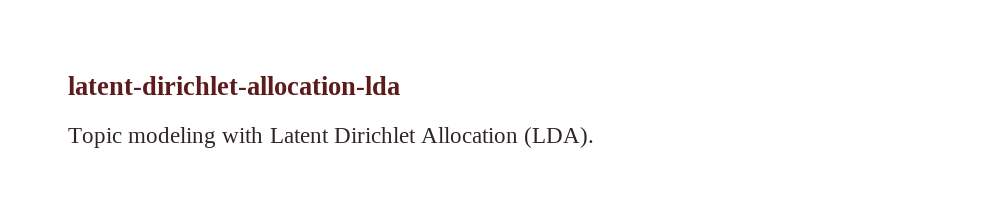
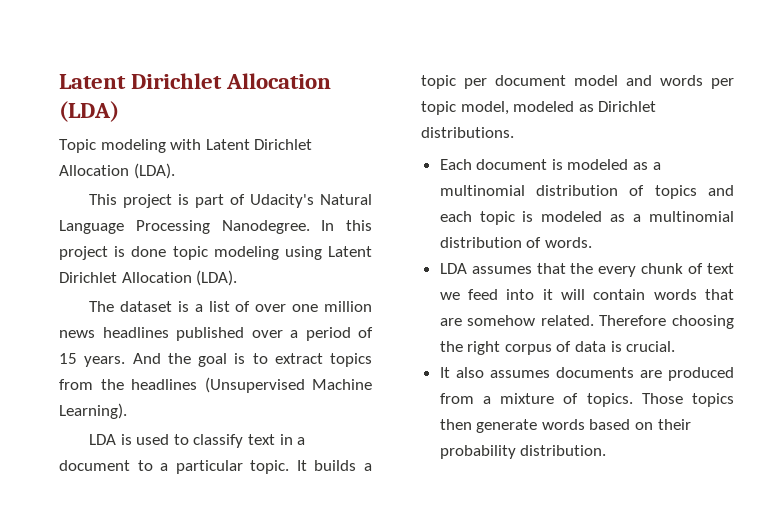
- latent-dirichlet-allocation-lda
+ Latent Dirichlet Allocation (LDA)
+ This project is part of Udacity's Natural Language Processing Nanodegree. In this project is done topic modeling using Latent Dirichlet Allocation (LDA).
+ The dataset is a list of over one million news headlines published over a period of 15 years. And the goal is to extract topics from the headlines (Unsupervised Machine Learning).
+ LDA is used to classify text in a document to a particular topic. It builds a topic per document model and words per topic model, modeled as Dirichlet distributions.
+ Each document is modeled as a multinomial distribution of topics and each topic is modeled as a multinomial distribution of words.
+ LDA assumes that the every chunk of text we feed into it will contain words that are somehow related. Therefore choosing the right corpus of data is crucial.
+ It also assumes documents are produced from a mixture of topics. Those topics then generate words based on their probability distribution.

